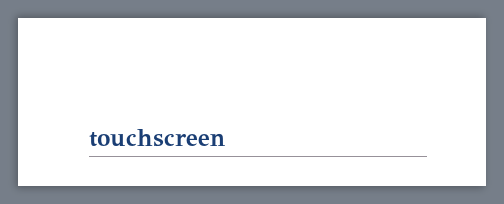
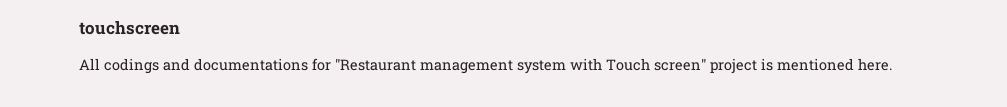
+ All codings and documentations for "Restaurant management system with Touch screen" project is mentioned here.

